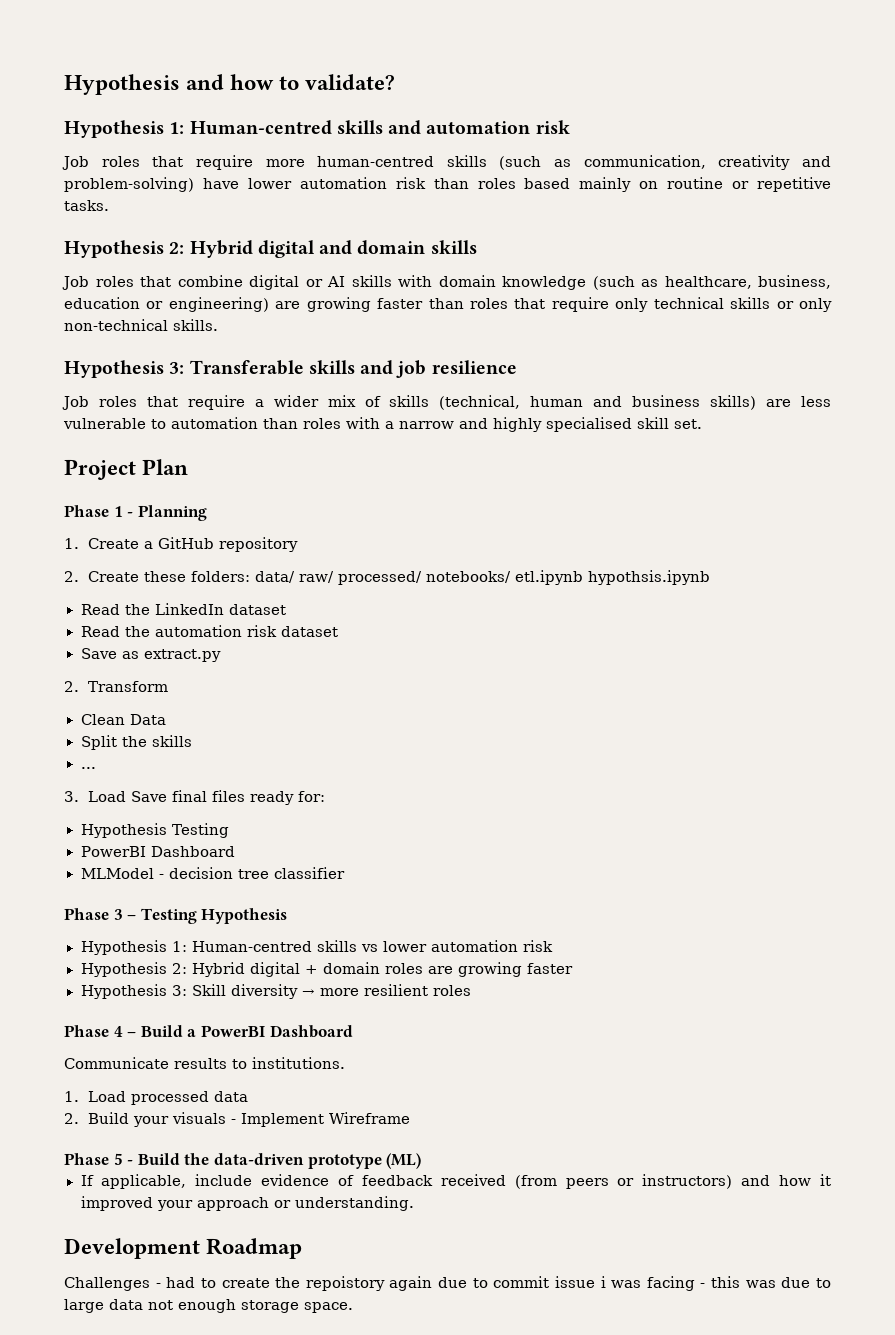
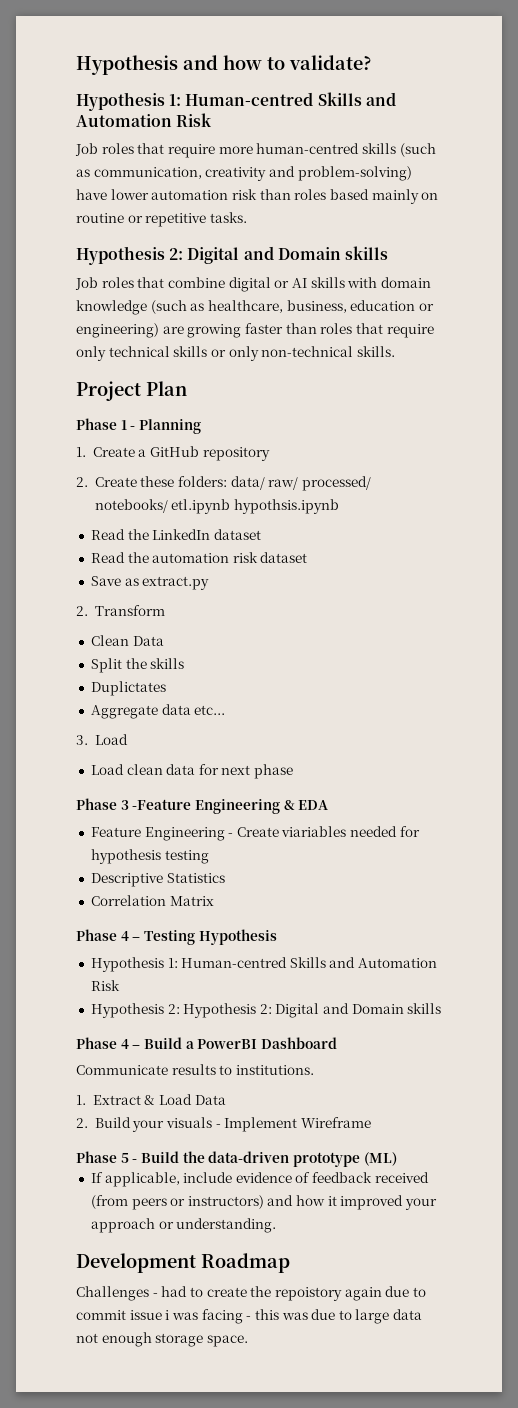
  Hypothesis and how to validate?
- Hypothesis 1: Human-centred skills and automation risk
+ Hypothesis 1: Human-centred Skills and Automation Risk
  Job roles that require more human-centred skills (such as communication, creativity and problem-solving) have lower automation risk than roles based mainly on routine or repetitive tasks.
- Hypothesis 2: Hybrid digital and domain skills
+ Hypothesis 2: Digital and Domain skills
- Hypothesis 3: Transferable skills and job resilience
- Job roles that require a wider mix of skills (technical, human and business skills) are less vulnerable to automation than roles with a narrow and highly specialised skill set.
- ...
- 3. Load Save final files ready for:
- Hypothesis Testing
- PowerBI Dashboard
- MLModel - decision tree classifier
- Phase 3 – Testing Hypothesis
- Hypothesis 1: Human-centred skills vs lower automation risk
- Hypothesis 2: Hybrid digital + domain roles are growing faster
- Hypothesis 3: Skill diversity → more resilient roles
+ Duplictates
+ Aggregate data etc...
+ 3. Load
+ Load clean data for next phase
+ Phase 3 -Feature Engineering & EDA
+ Feature Engineering - Create viariables needed for hypothesis testing
+ Descriptive Statistics
+ Correlation Matrix
+ Phase 4 – Testing Hypothesis
+ Hypothesis 1: Human-centred Skills and Automation Risk
+ Hypothesis 2: Hypothesis 2: Digital and Domain skills
- 1. Load processed data
+ 1. Extract & Load Data

